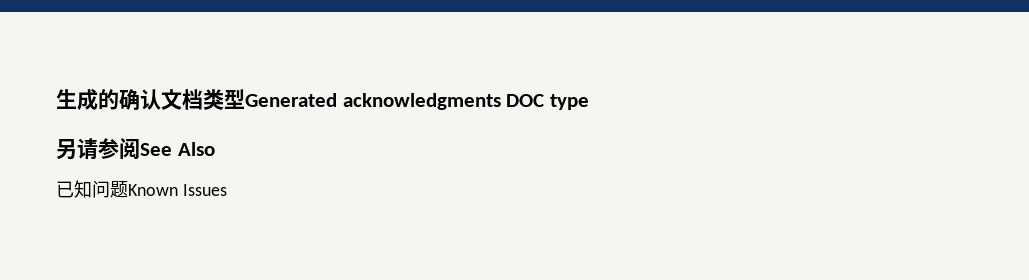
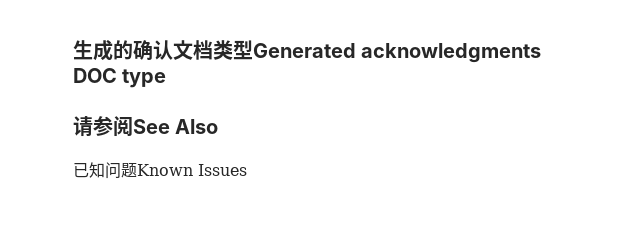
- 另请参阅See Also
+ 请参阅See Also

